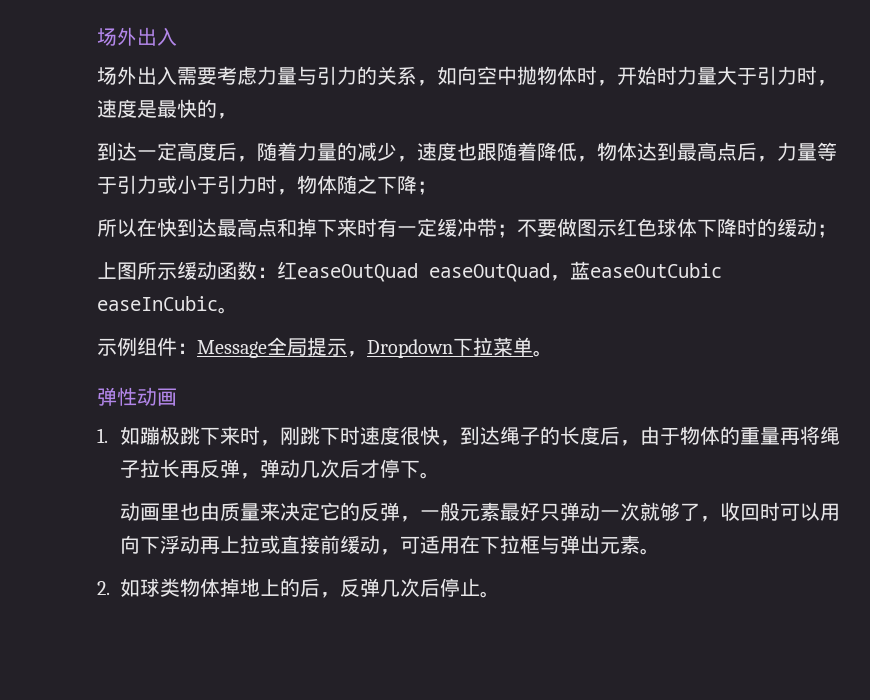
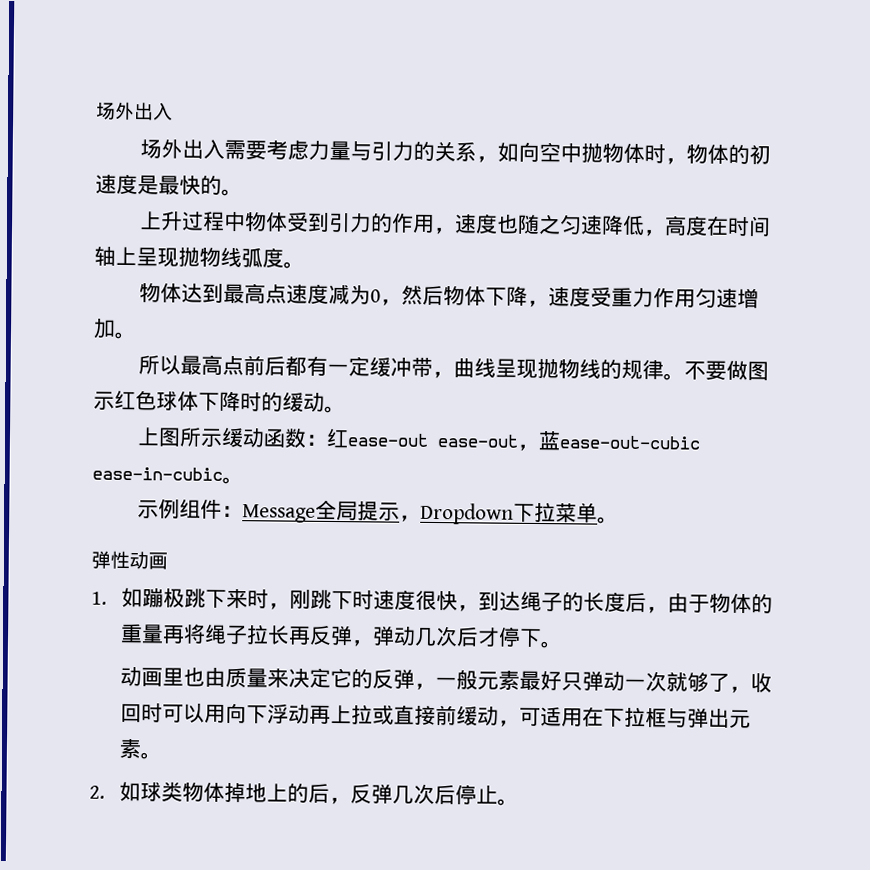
- 场外出入需要考虑力量与引力的关系，如向空中抛物体时，开始时力量大于引力时，速度是最快的，
- 到达一定高度后，随着力量的减少，速度也跟随着降低，物体达到最高点后，力量等于引力或小于引力时，物体随之下降；
- 所以在快到达最高点和掉下来时有一定缓冲带；不要做图示红色球体下降时的缓动；
+ 场外出入需要考虑力量与引力的关系，如向空中抛物体时，物体的初速度是最快的。
+ 上升过程中物体受到引力的作用，速度也随之匀速降低，高度在时间轴上呈现抛物线弧度。
+ 物体达到最高点速度减为0，然后物体下降，速度受重力作用匀速增加。
+ 所以最高点前后都有一定缓冲带，曲线呈现抛物线的规律。不要做图示红色球体下降时的缓动。
- 上图所示缓动函数：红easeOutQuad easeOutQuad，蓝easeOutCubic easeInCubic。
+ 上图所示缓动函数：红ease-out ease-out，蓝ease-out-cubic ease-in-cubic。

